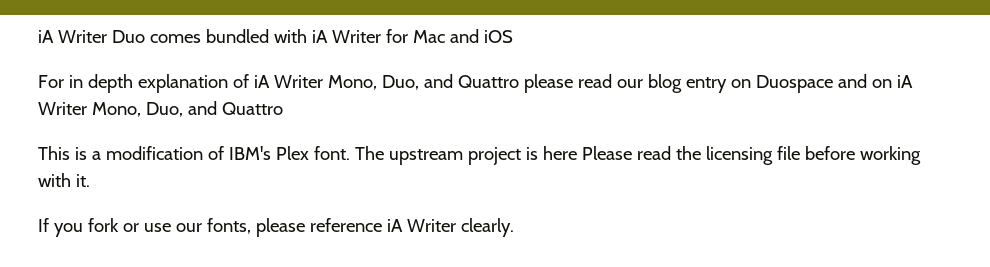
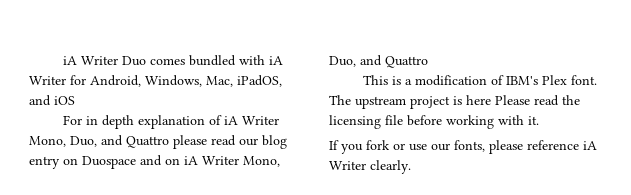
- iA Writer Duo comes bundled with iA Writer for Mac and iOS
+ iA Writer Duo comes bundled with iA Writer for Android, Windows, Mac, iPadOS, and iOS

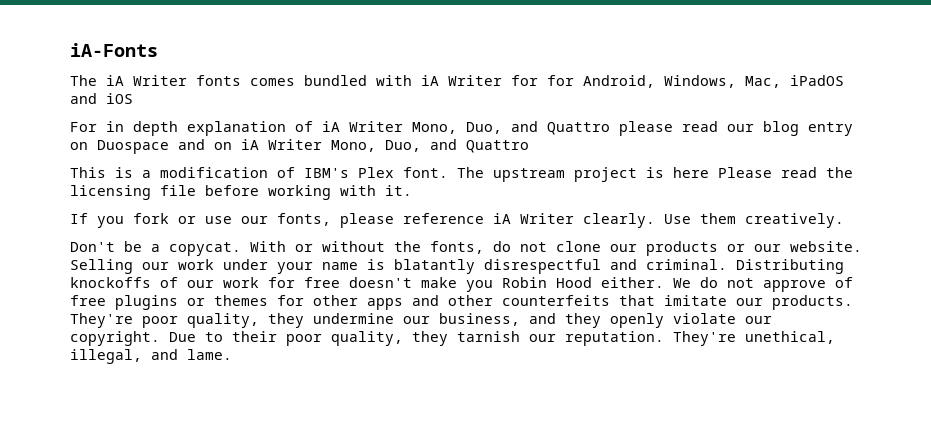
- iA Writer Duo comes bundled with iA Writer for Android, Windows, Mac, iPadOS, and iOS
+ iA-Fonts
+ The iA Writer fonts comes bundled with iA Writer for for Android, Windows, Mac, iPadOS and iOS
+ Use them creatively.
+ Don't be a copycat. With or without the fonts, do not clone our products or our website. Selling our work under your name is blatantly disrespectful and criminal. Distributing knockoffs of our work for free doesn't make you Robin Hood either. We do not approve of free plugins or themes for other apps and other counterfeits that imitate our products. They're poor quality, they undermine our business, and they openly violate our copyright. Due to their poor quality, they tarnish our reputation. They're unethical, illegal, and lame.

